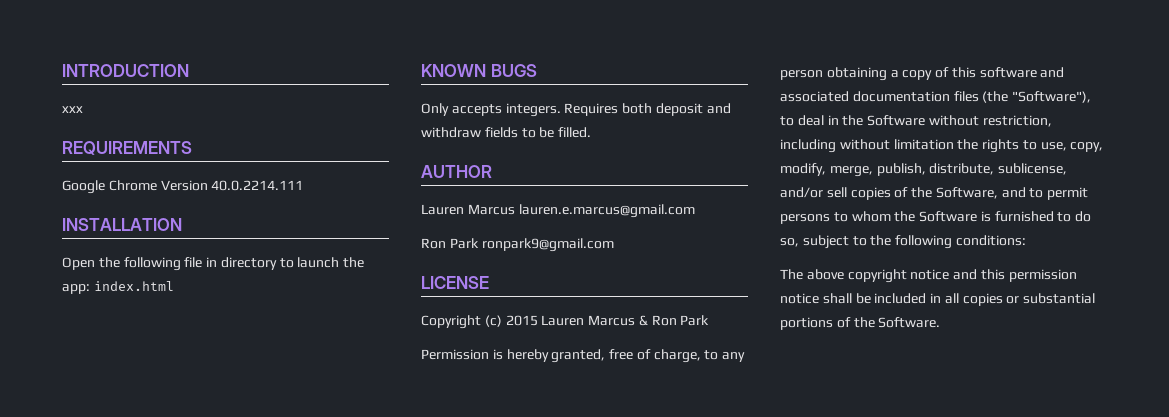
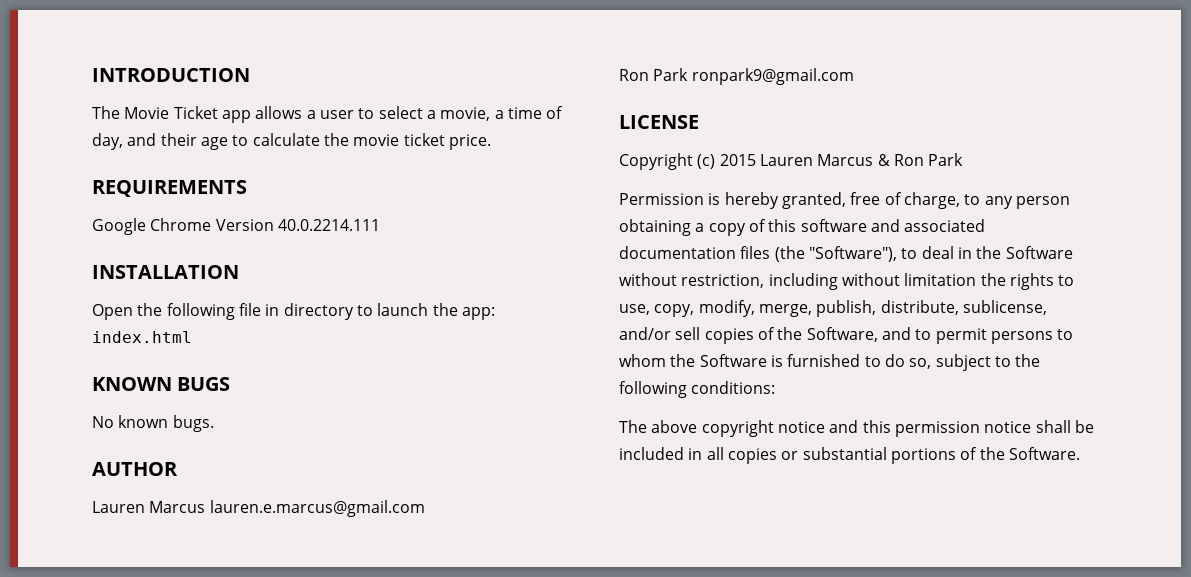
- xxx
+ The Movie Ticket app allows a user to select a movie, a time of day, and their age to calculate the movie ticket price.
- Only accepts integers. Requires both deposit and withdraw fields to be filled.
+ No known bugs.

